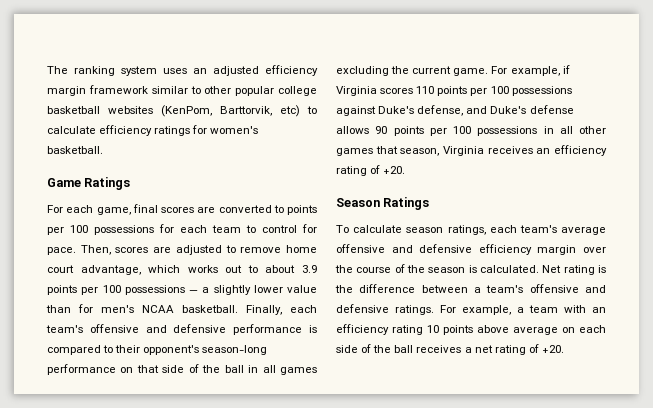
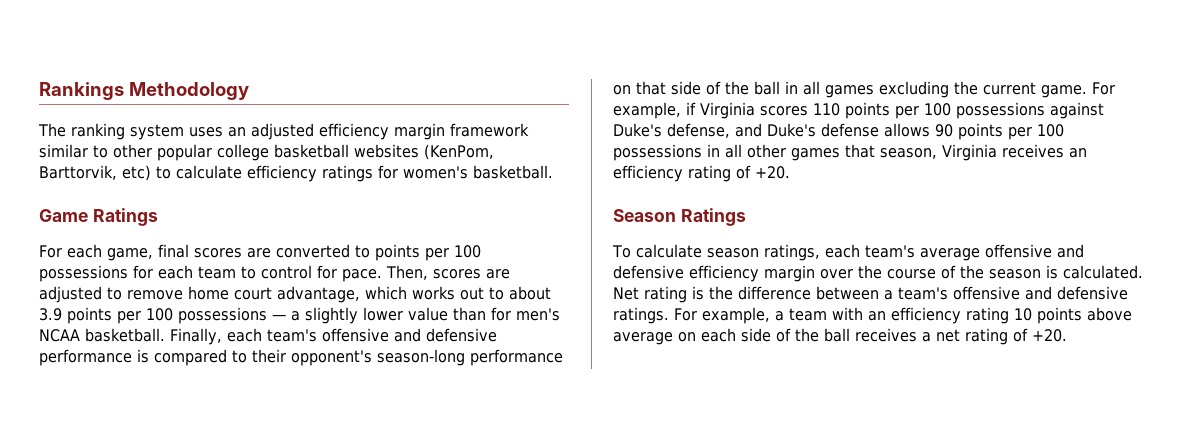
+ Rankings Methodology

